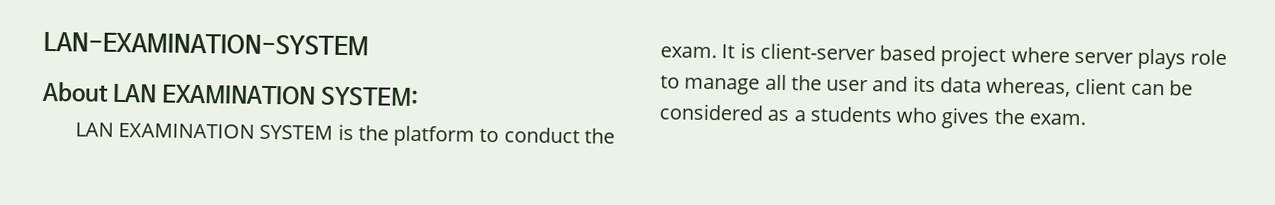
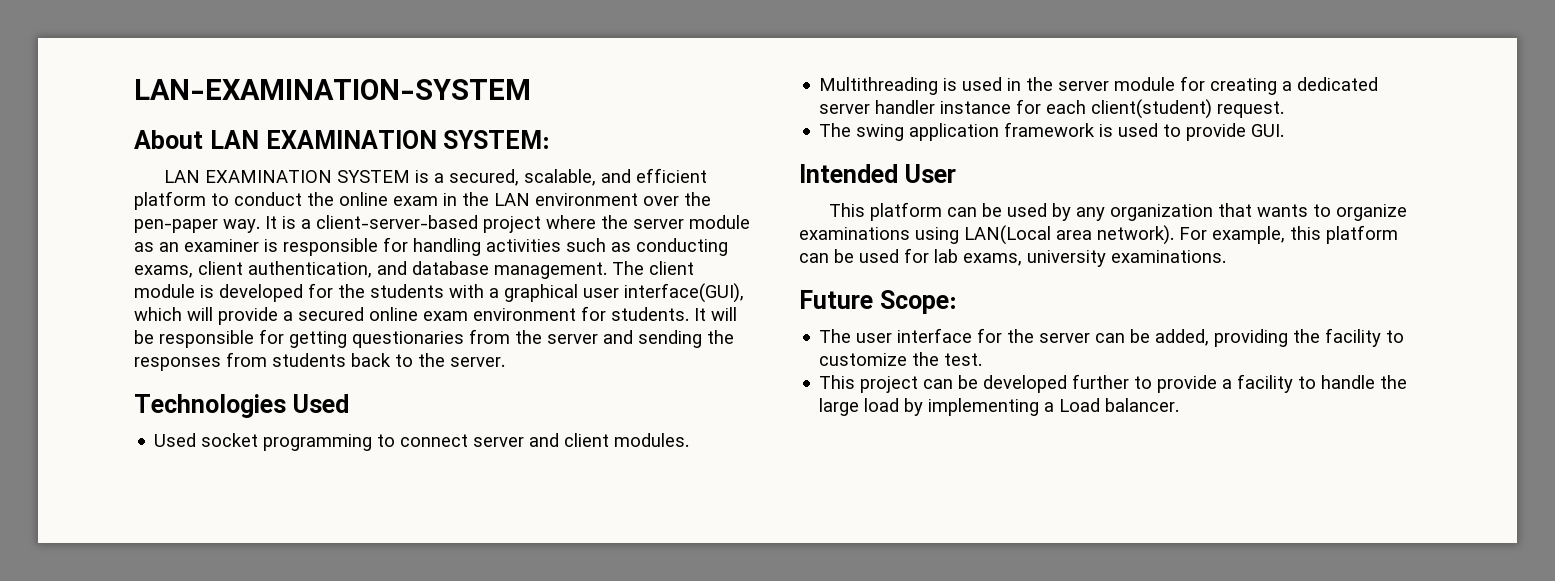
- LAN EXAMINATION SYSTEM is the platform to conduct the exam. It is client-server based project where server plays role to manage all the user and its data whereas, client can be considered as a students who gives the exam.
+ LAN EXAMINATION SYSTEM is a secured, scalable, and efficient platform to conduct the online exam in the LAN environment over the pen-paper way. It is a client-server-based project where the server module as an examiner is responsible for handling activities such as conducting exams, client authentication, and database management. The client module is developed for the students with a graphical user interface(GUI), which will provide a secured online exam environment for students. It will be responsible for getting questionaries from the server and sending the responses from students back to the server.
+ Technologies Used
+ Used socket programming to connect server and client modules.
+ Multithreading is used in the server module for creating a dedicated server handler instance for each client(student) request.
+ The swing application framework is used to provide GUI.
+ Intended User
+ This platform can be used by any organization that wants to organize examinations using LAN(Local area network). For example, this platform can be used for lab exams, university examinations.
+ Future Scope:
+ The user interface for the server can be added, providing the facility to customize the test.
+ This project can be developed further to provide a facility to handle the large load by implementing a Load balancer.

